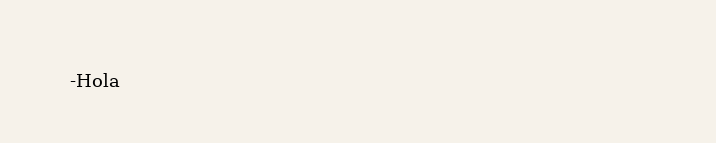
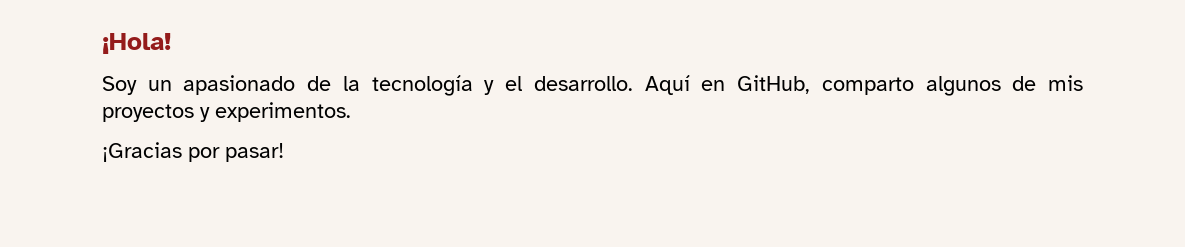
- -Hola
+ ¡Hola!
+ Soy un apasionado de la tecnología y el desarrollo. Aquí en GitHub, comparto algunos de mis proyectos y experimentos.
+ ¡Gracias por pasar!

